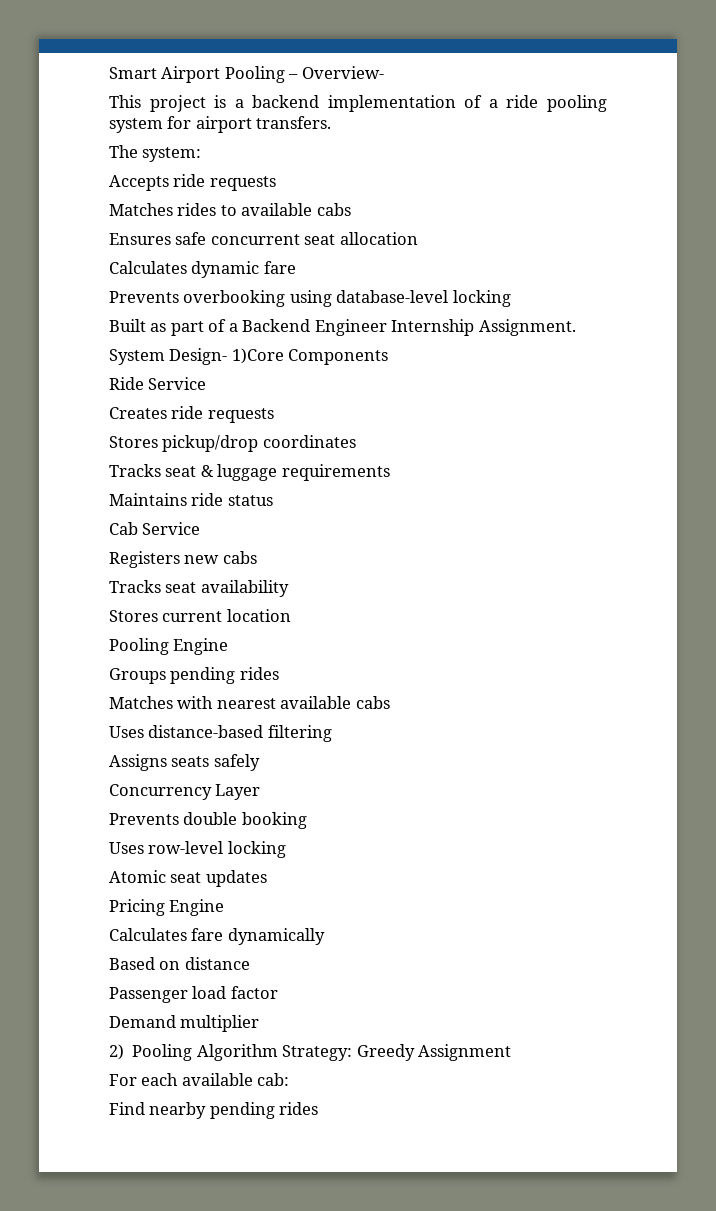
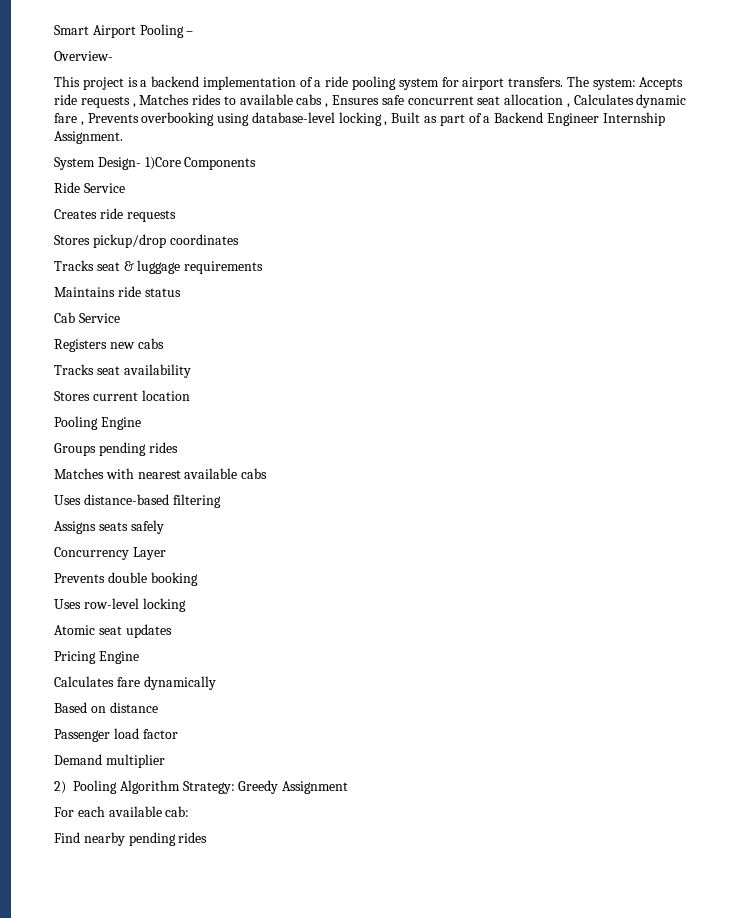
- Smart Airport Pooling – Overview-
+ Smart Airport Pooling –
+ Overview-
- This project is a backend implementation of a ride pooling system for airport transfers.
- The system:
- Accepts ride requests
- Matches rides to available cabs
- Ensures safe concurrent seat allocation
- Calculates dynamic fare
- Prevents overbooking using database-level locking
- Built as part of a Backend Engineer Internship Assignment.
+ This project is a backend implementation of a ride pooling system for airport transfers. The system: Accepts ride requests , Matches rides to available cabs , Ensures safe concurrent seat allocation , Calculates dynamic fare , Prevents overbooking using database-level locking , Built as part of a Backend Engineer Internship Assignment.

